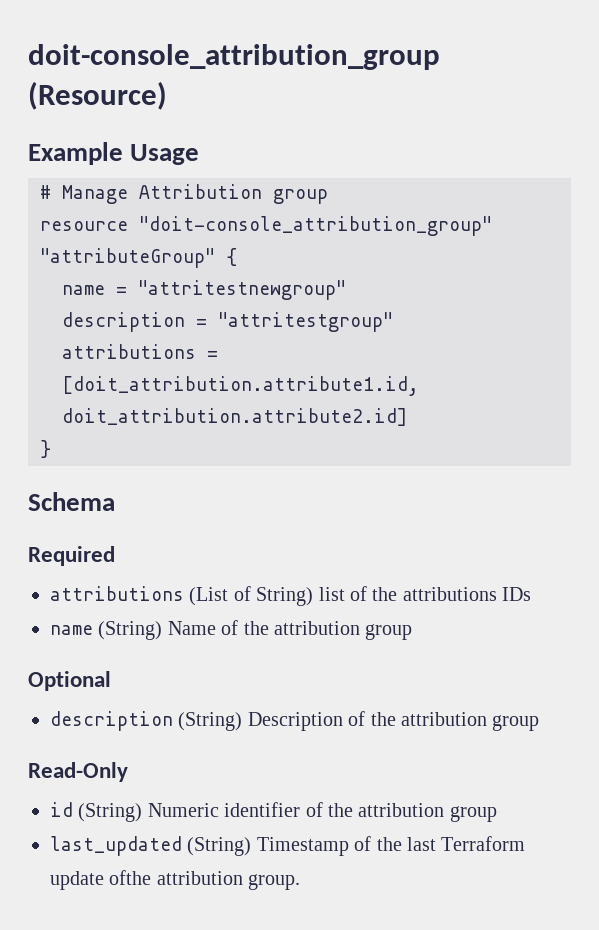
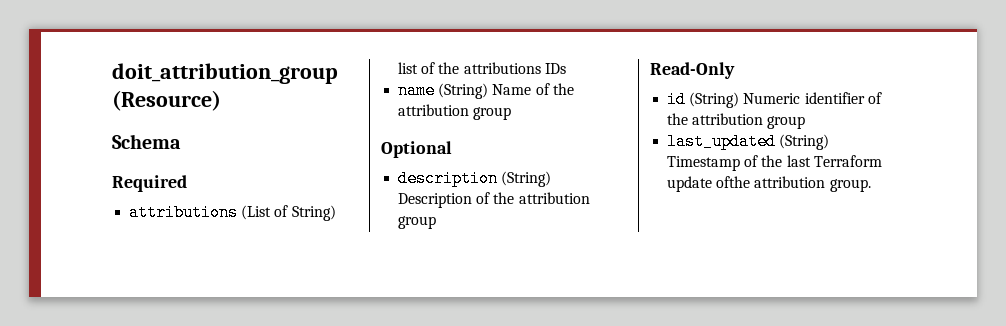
- doit-console_attribution_group (Resource)
+ doit_attribution_group (Resource)
- Example Usage
- # Manage Attribution group
- resource "doit-console_attribution_group" "attributeGroup" {
- name = "attritestnewgroup"
- description = "attritestgroup"
- attributions = [doit_attribution.attribute1.id, doit_attribution.attribute2.id]
- }

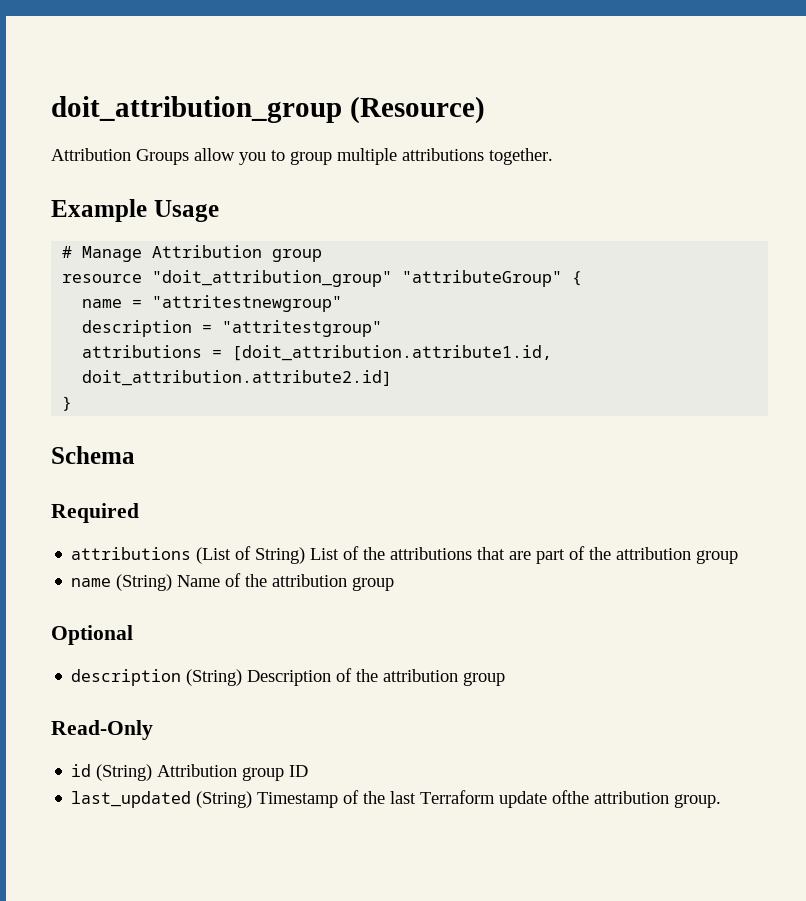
+ Attribution Groups allow you to group multiple attributions together.
+ Example Usage
+ # Manage Attribution group
+ resource "doit_attribution_group" "attributeGroup" {
+ name = "attritestnewgroup"
+ description = "attritestgroup"
+ attributions = [doit_attribution.attribute1.id, doit_attribution.attribute2.id]
+ }
- attributions (List of String) list of the attributions IDs
+ attributions (List of String) List of the attributions that are part of the attribution group
- id (String) Numeric identifier of the attribution group
+ id (String) Attribution group ID

